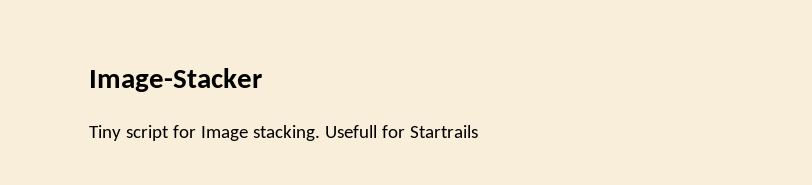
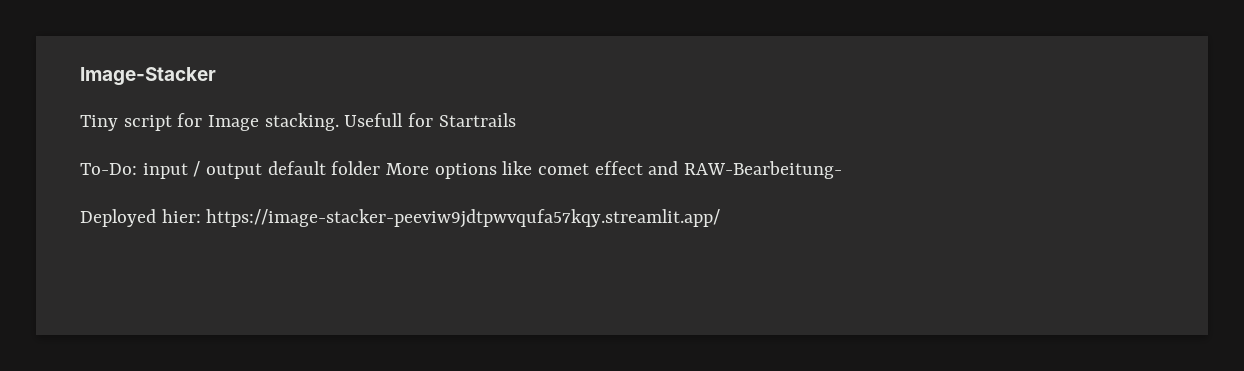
+ To-Do: input / output default folder More options like comet effect and RAW-Bearbeitung-
+ Deployed hier: https://image-stacker-peeviw9jdtpwvqufa57kqy.streamlit.app/

